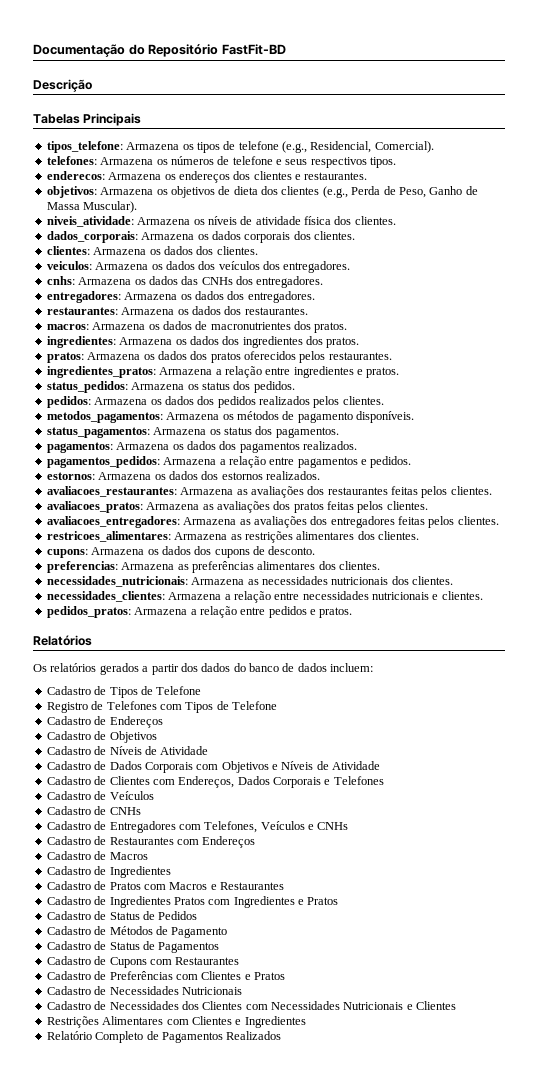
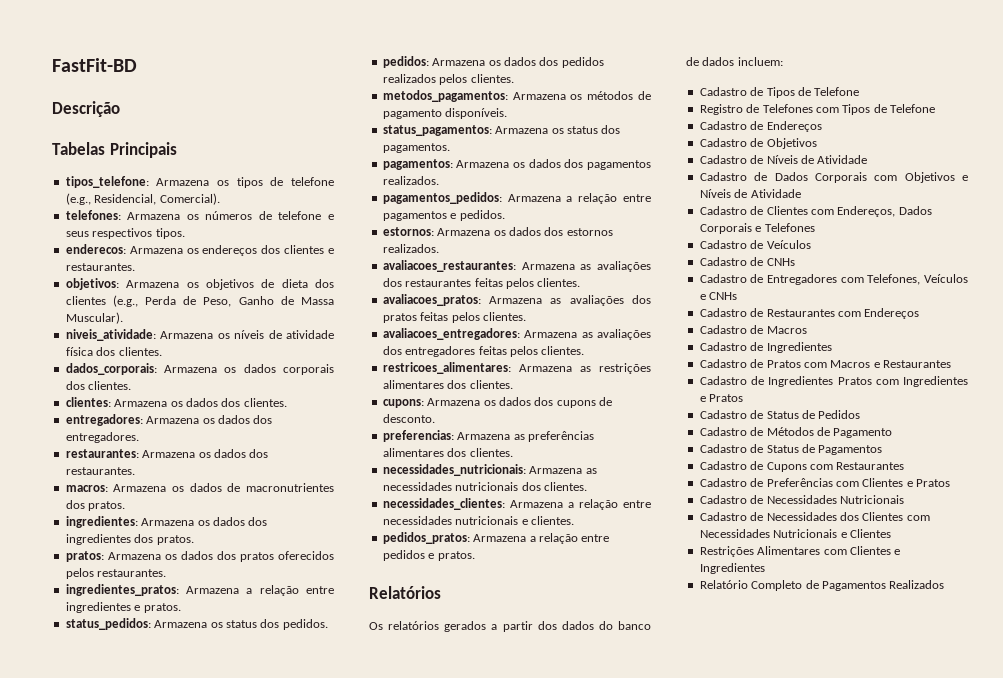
- Documentação do Repositório FastFit-BD
+ FastFit-BD
- veiculos: Armazena os dados dos veículos dos entregadores.
- cnhs: Armazena os dados das CNHs dos entregadores.

